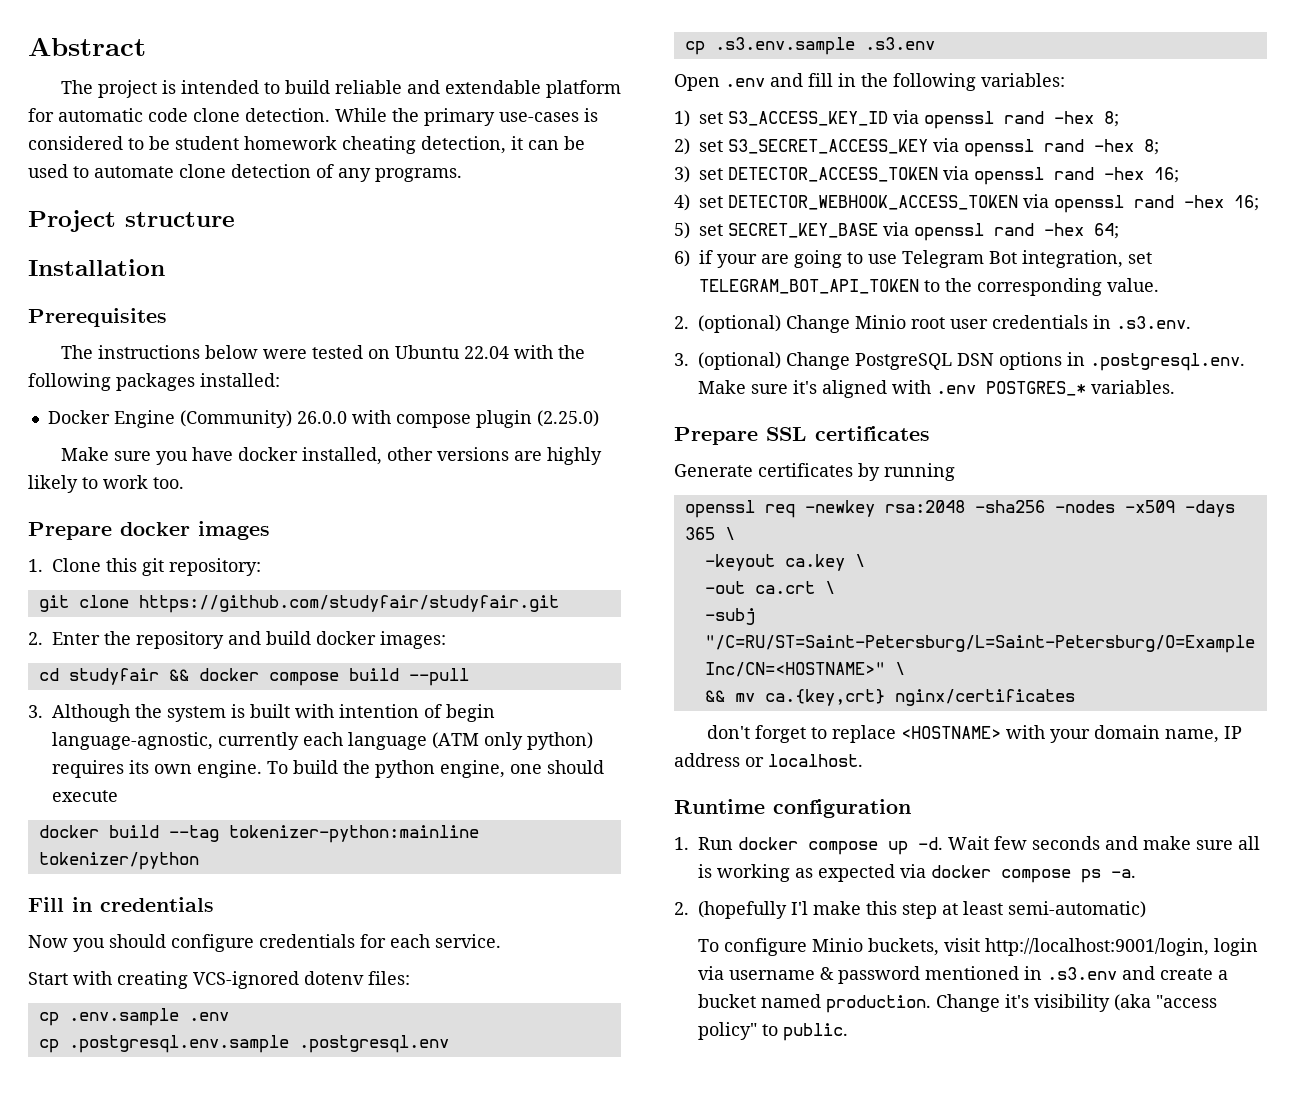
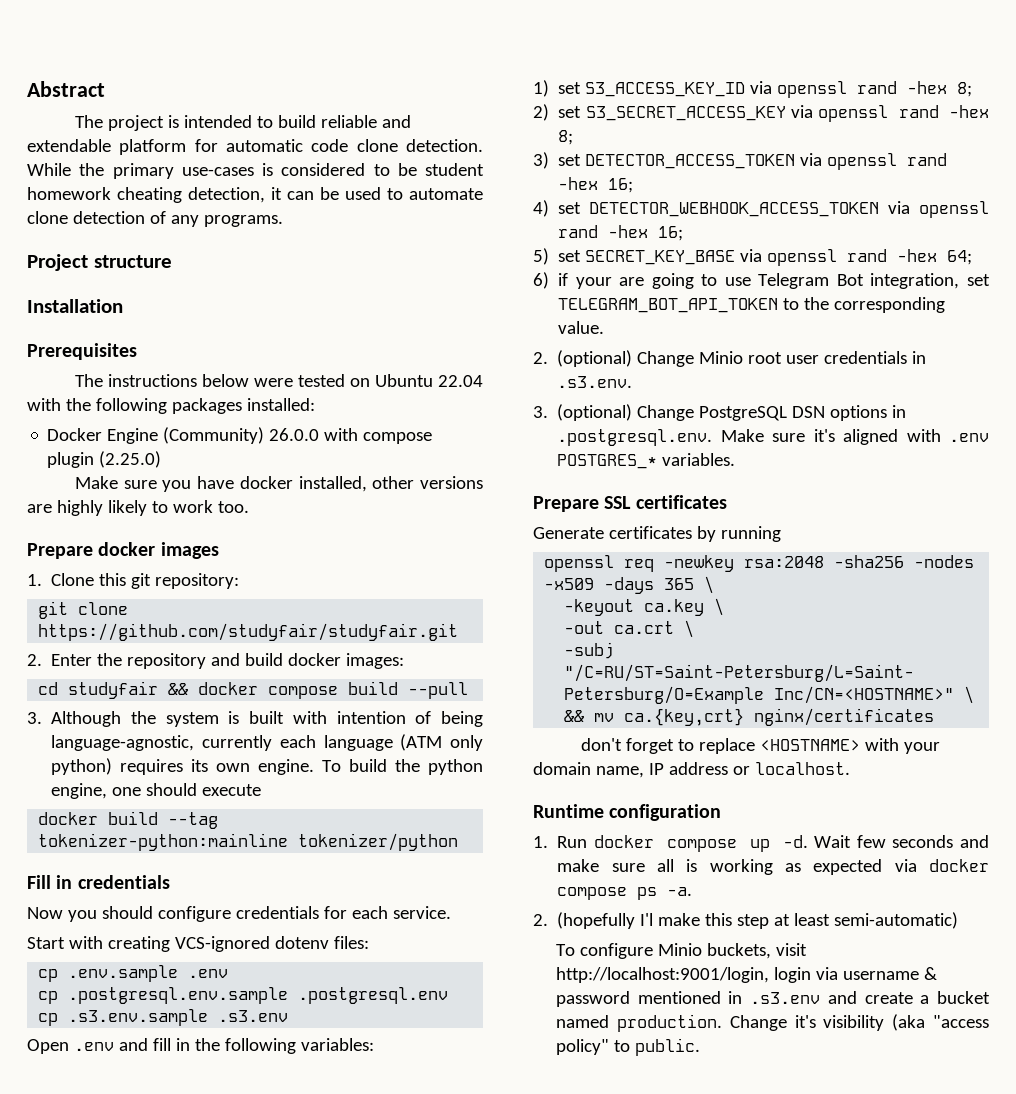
- 3. Although the system is built with intention of begin language-agnostic, currently each language (ATM only python) requires its own engine.
+ 3. Although the system is built with intention of being language-agnostic, currently each language (ATM only python) requires its own engine.

